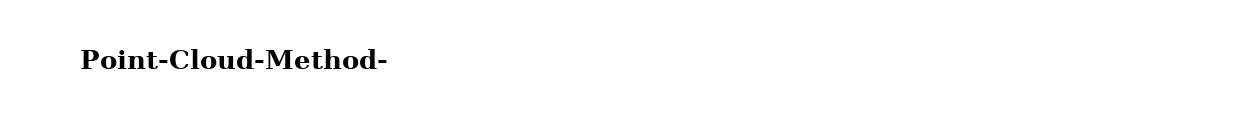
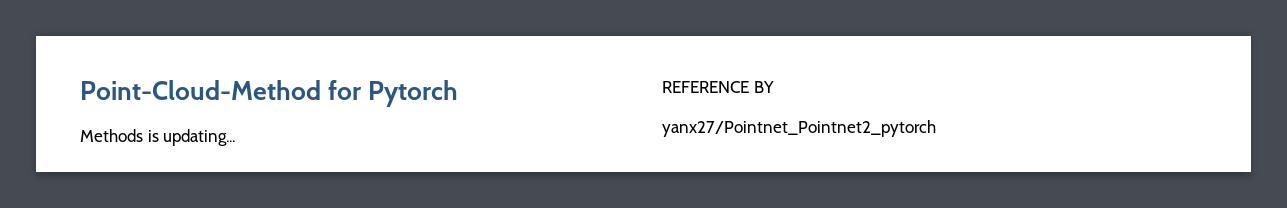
- Point-Cloud-Method-
+ Point-Cloud-Method for Pytorch
+ Methods is updating...
+ REFERENCE BY
+ yanx27/Pointnet_Pointnet2_pytorch

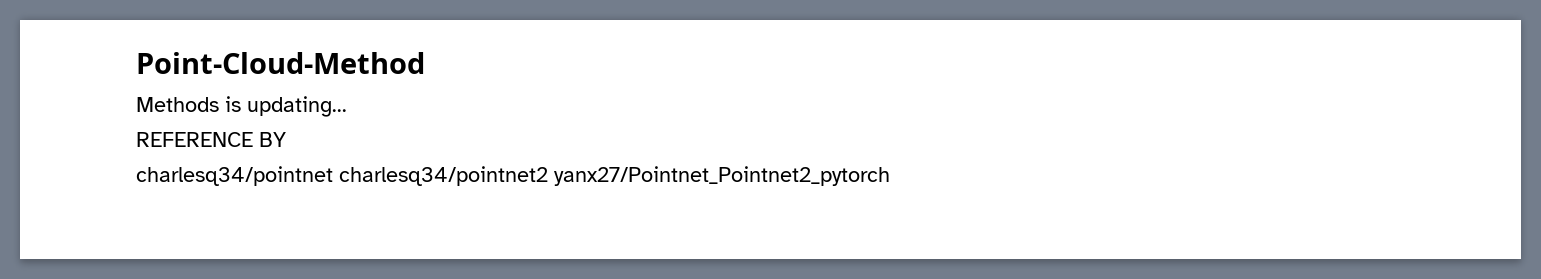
- Point-Cloud-Method for Pytorch
+ Point-Cloud-Method
- yanx27/Pointnet_Pointnet2_pytorch
+ charlesq34/pointnet charlesq34/pointnet2 yanx27/Pointnet_Pointnet2_pytorch

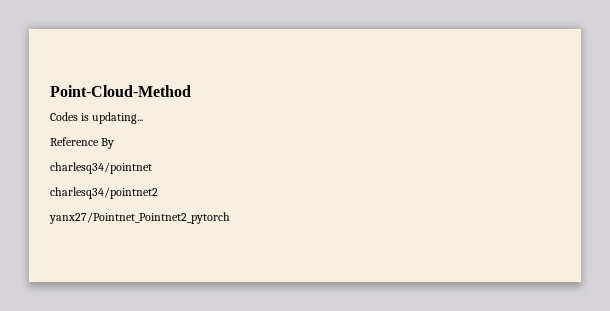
- Methods is updating...
+ Codes is updating...
- REFERENCE BY
+ Reference By
- charlesq34/pointnet charlesq34/pointnet2 yanx27/Pointnet_Pointnet2_pytorch
+ charlesq34/pointnet
+ charlesq34/pointnet2
+ yanx27/Pointnet_Pointnet2_pytorch

